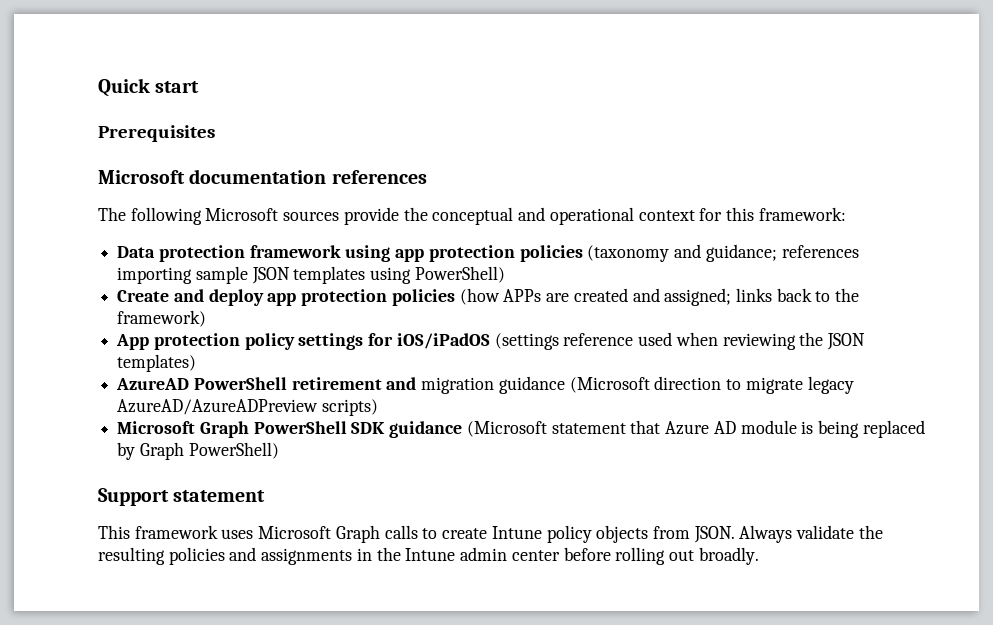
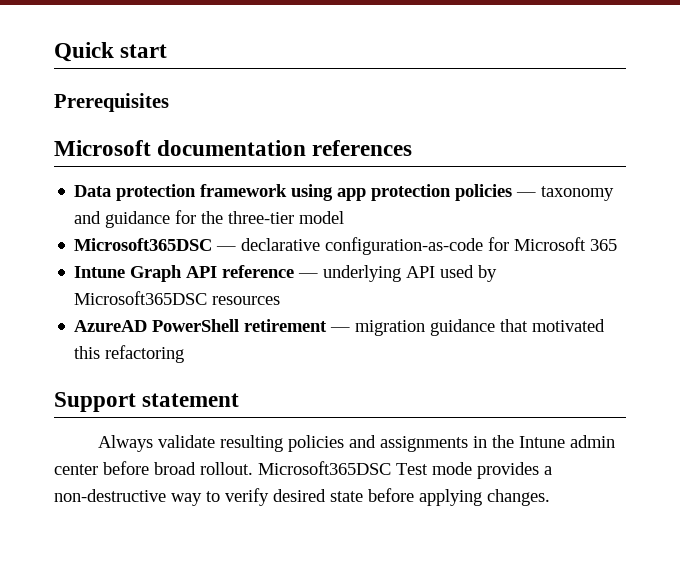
- The following Microsoft sources provide the conceptual and operational context for this framework:
- Data protection framework using app protection policies (taxonomy and guidance; references importing sample JSON templates using PowerShell)
- Create and deploy app protection policies (how APPs are created and assigned; links back to the framework)
- App protection policy settings for iOS/iPadOS (settings reference used when reviewing the JSON templates)
+ Data protection framework using app protection policies — taxonomy and guidance for the three-tier model
+ Microsoft365DSC — declarative configuration-as-code for Microsoft 365
+ Intune Graph API reference — underlying API used by Microsoft365DSC resources
- AzureAD PowerShell retirement and migration guidance (Microsoft direction to migrate legacy AzureAD/AzureADPreview scripts)
- Microsoft Graph PowerShell SDK guidance (Microsoft statement that Azure AD module is being replaced by Graph PowerShell)
+ AzureAD PowerShell retirement — migration guidance that motivated this refactoring
  Support statement
- This framework uses Microsoft Graph calls to create Intune policy objects from JSON. Always validate the resulting policies and assignments in the Intune admin center before rolling out broadly.
+ Always validate resulting policies and assignments in the Intune admin center before broad rollout. Microsoft365DSC Test mode provides a non-destructive way to verify desired state before applying changes.

